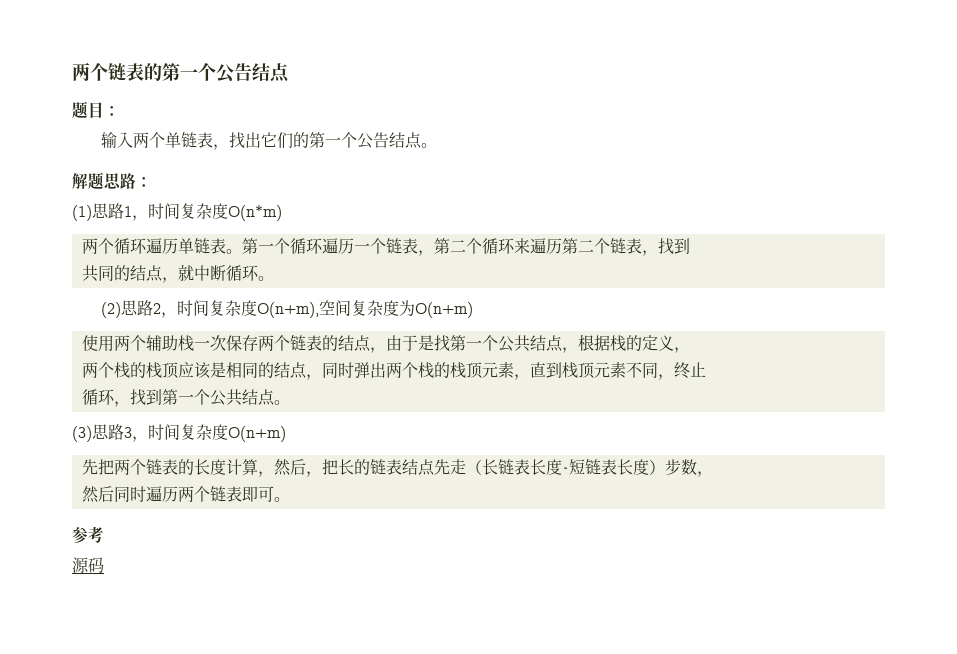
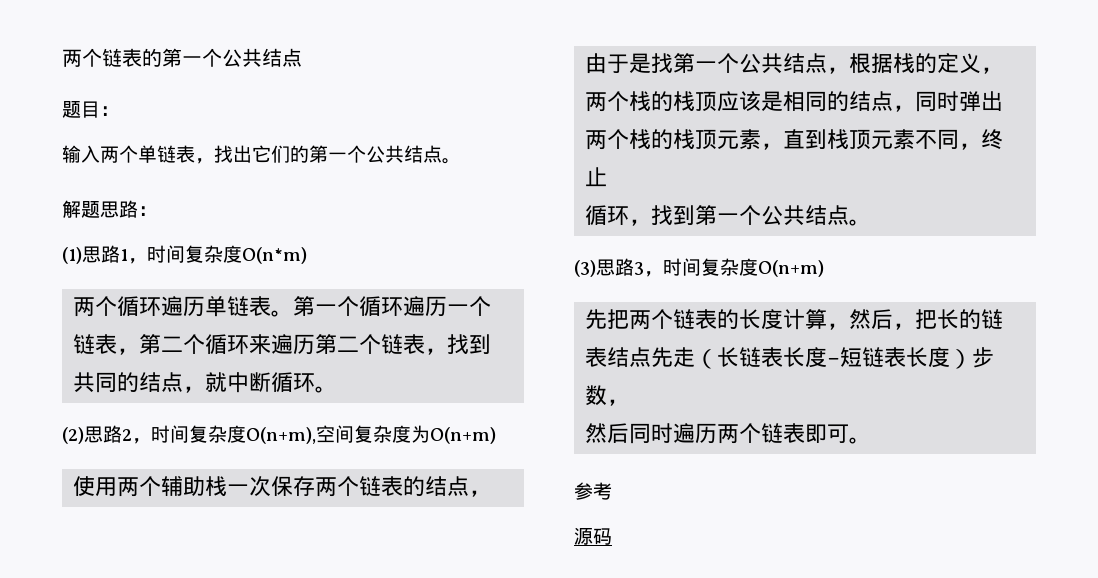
- 两个链表的第一个公告结点
+ 两个链表的第一个公共结点
- 输入两个单链表，找出它们的第一个公告结点。
+ 输入两个单链表，找出它们的第一个公共结点。

